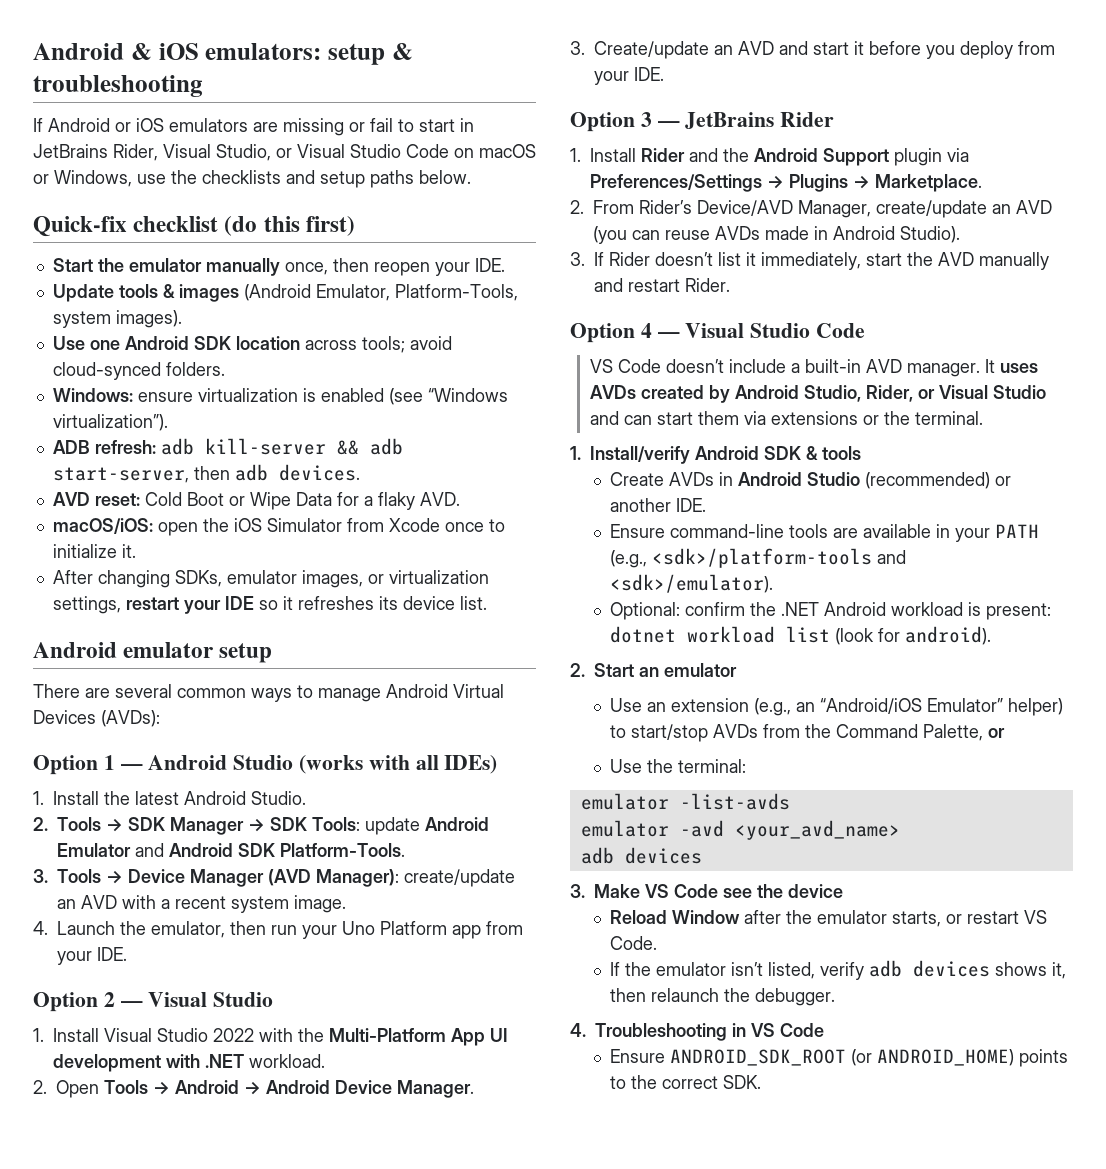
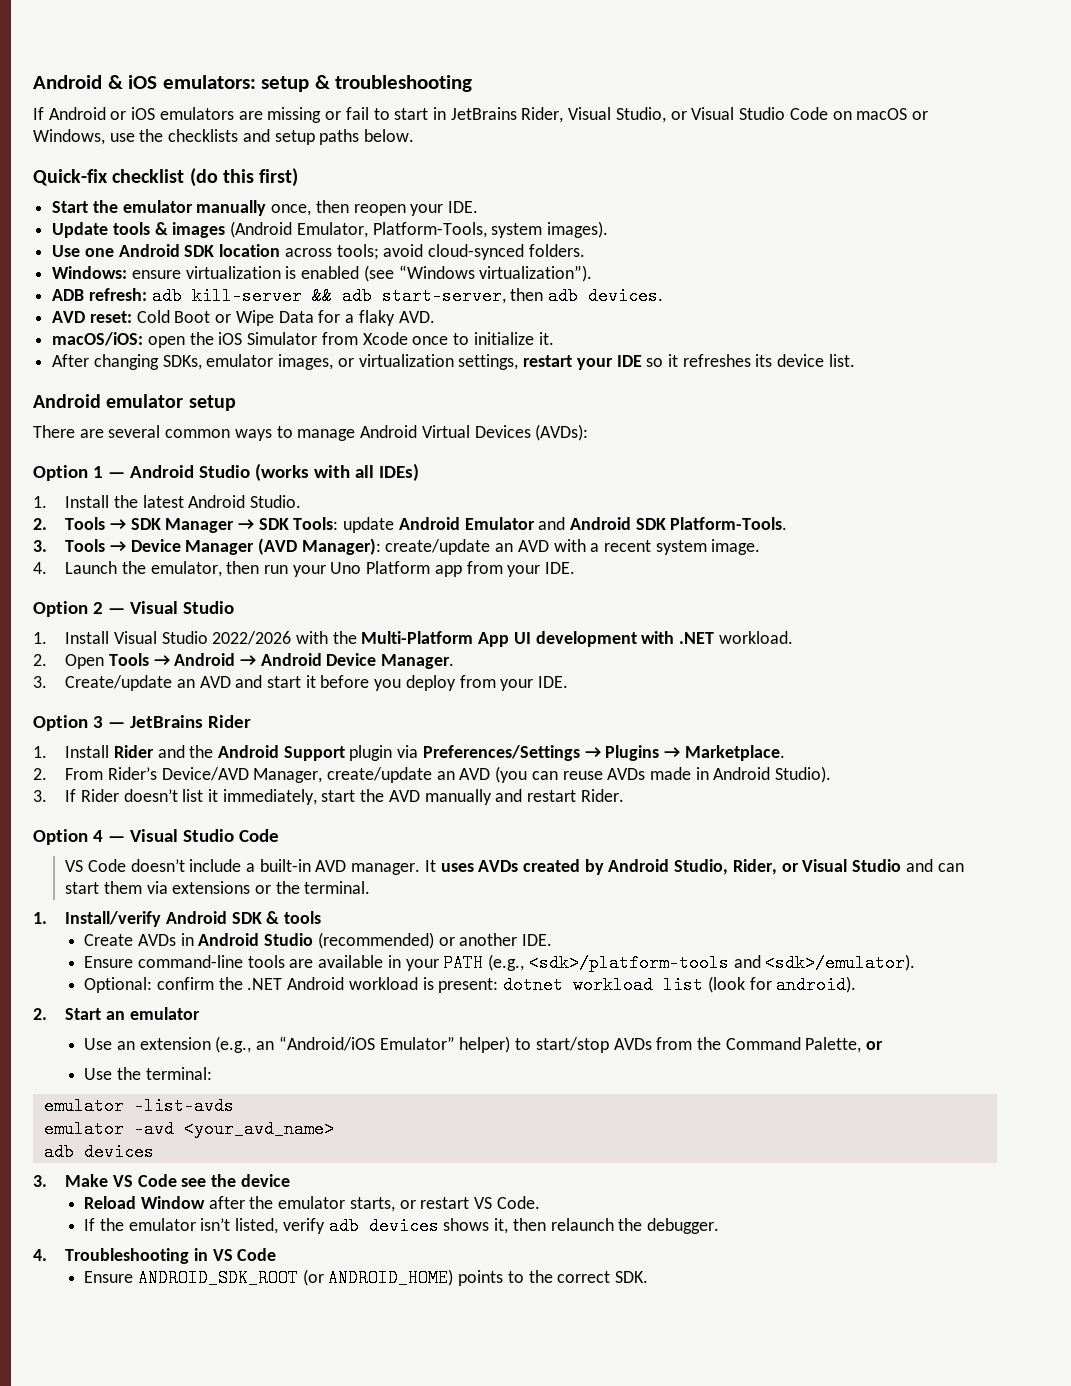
- 1. Install Visual Studio 2022 with the Multi-Platform App UI development with .NET workload.
+ 1. Install Visual Studio 2022/2026 with the Multi-Platform App UI development with .NET workload.

